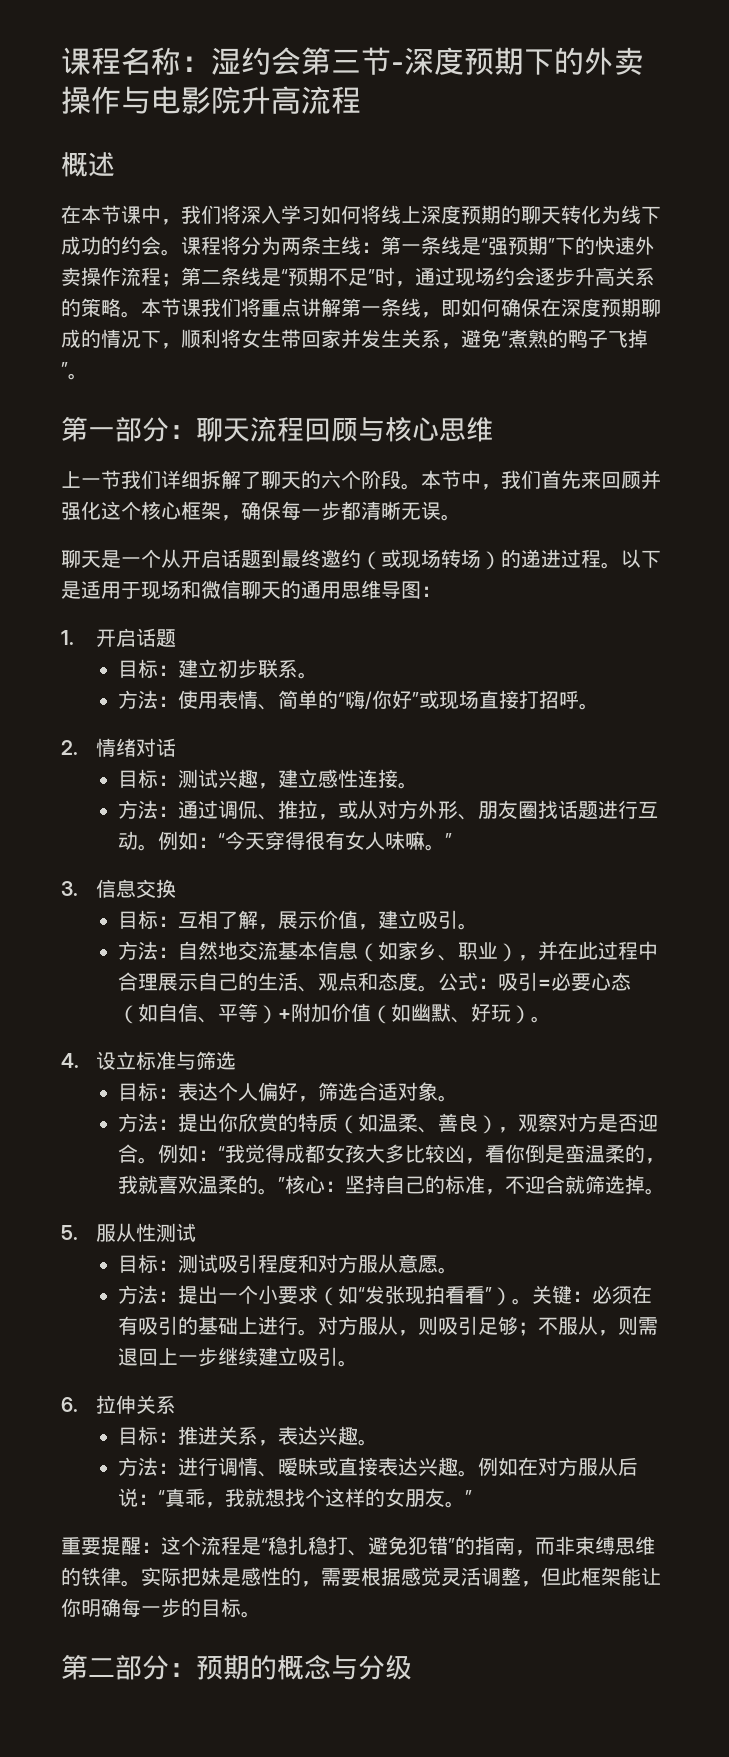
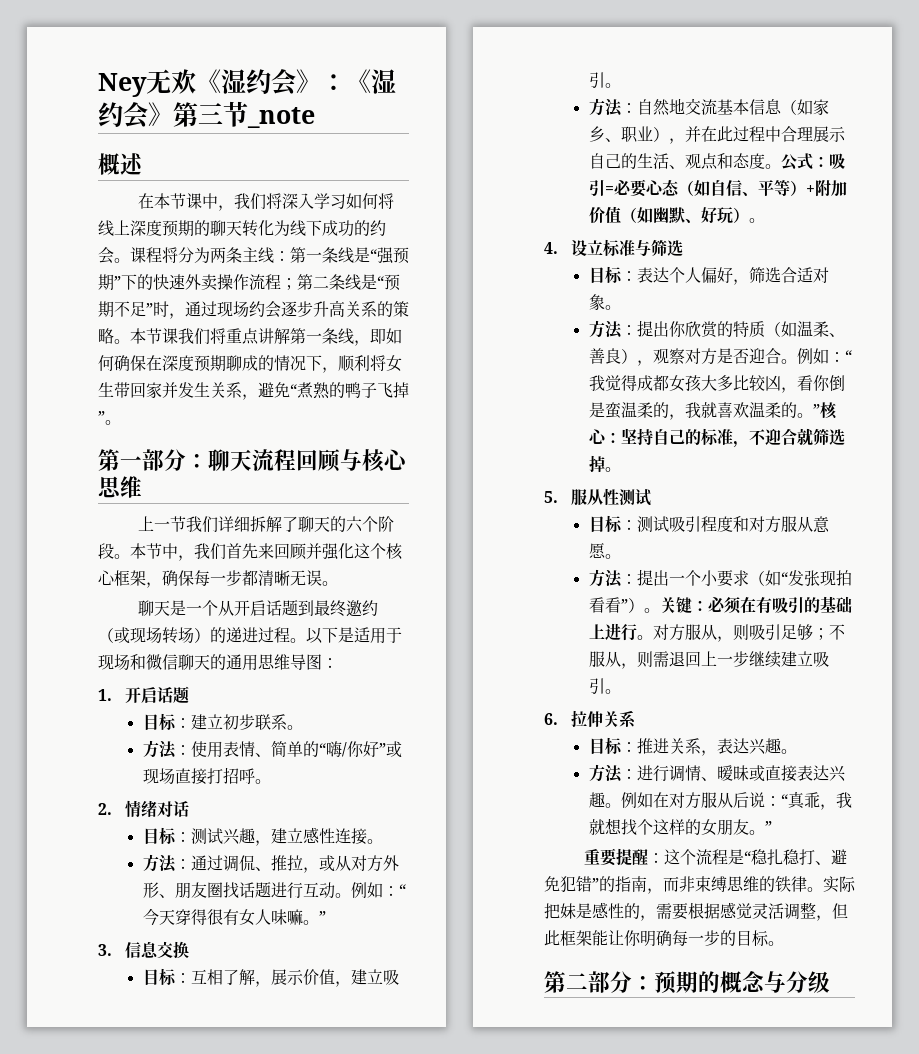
- 课程名称：湿约会第三节-深度预期下的外卖操作与电影院升高流程
+ Ney无欢《湿约会》：《湿约会》第三节_note

